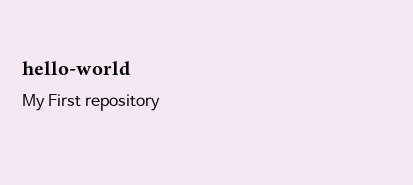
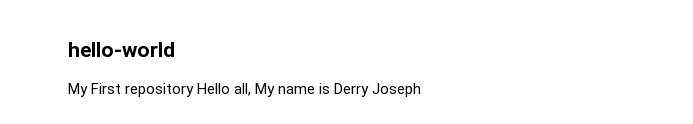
- My First repository
+ My First repository Hello all, My name is Derry Joseph

